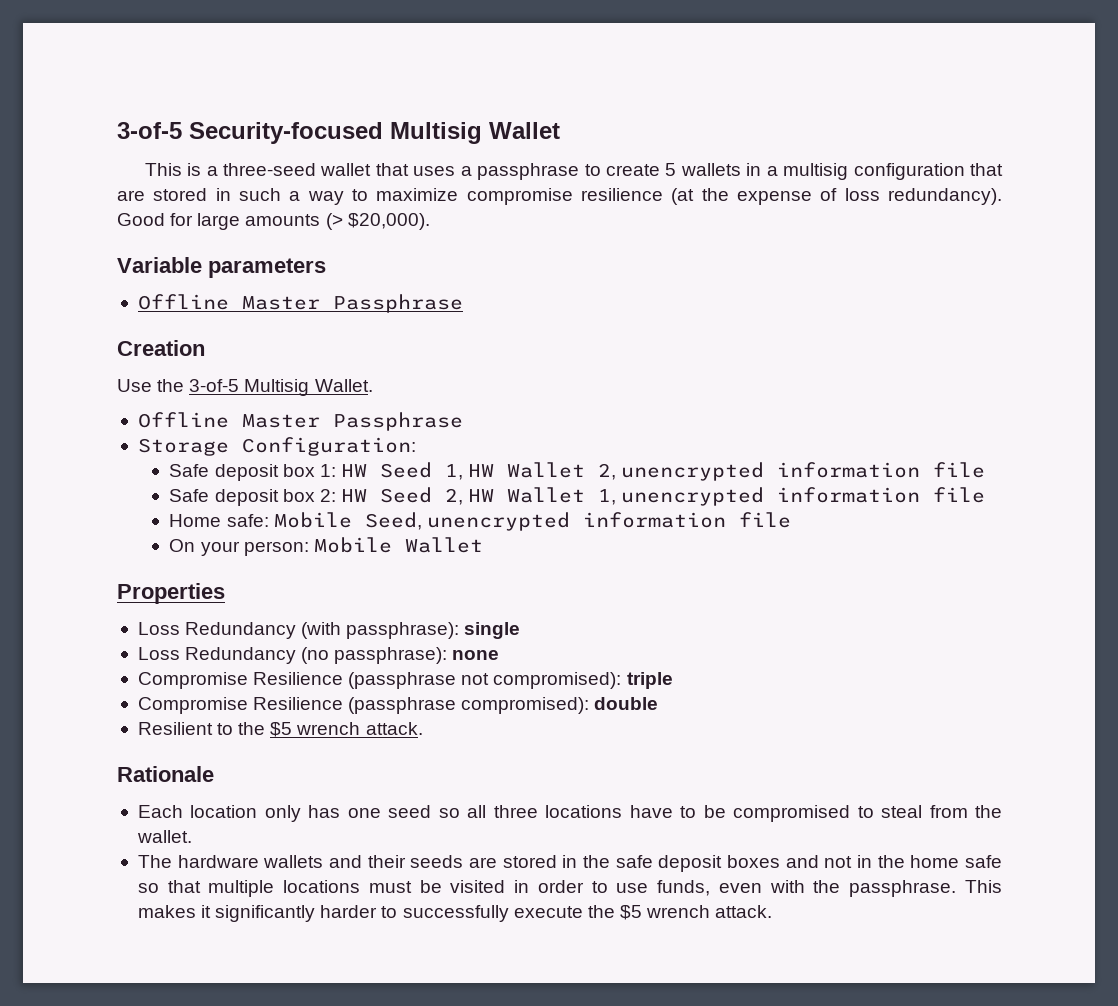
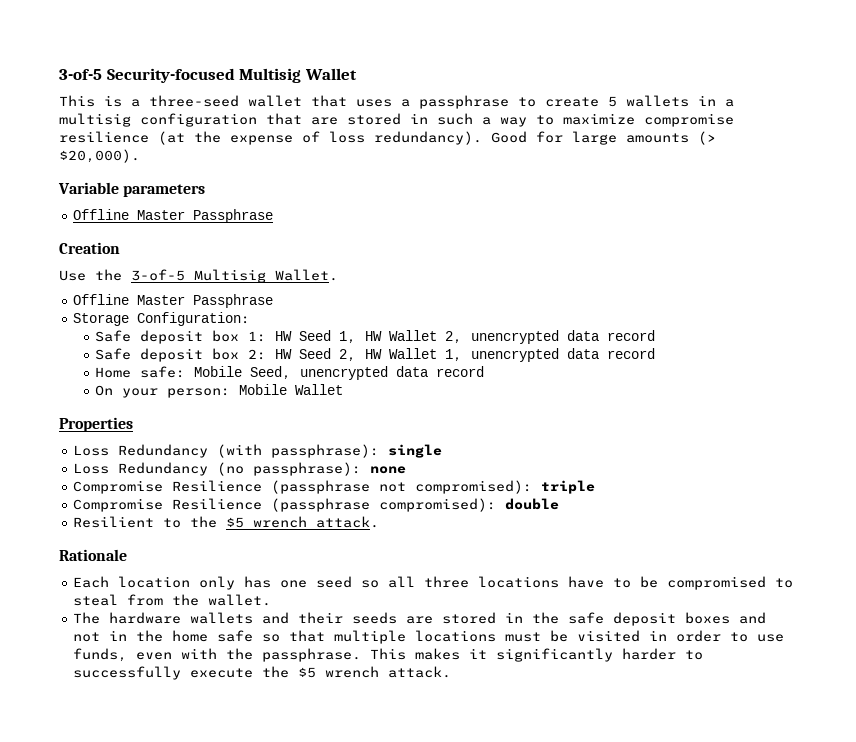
- Safe deposit box 1: HW Seed 1, HW Wallet 2, unencrypted information file
+ Safe deposit box 1: HW Seed 1, HW Wallet 2, unencrypted data record
- Safe deposit box 2: HW Seed 2, HW Wallet 1, unencrypted information file
+ Safe deposit box 2: HW Seed 2, HW Wallet 1, unencrypted data record
- Home safe: Mobile Seed, unencrypted information file
+ Home safe: Mobile Seed, unencrypted data record

